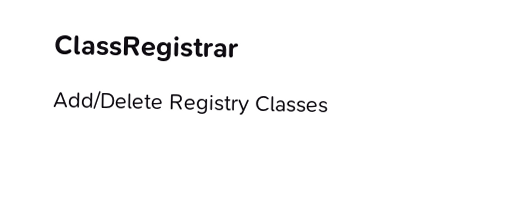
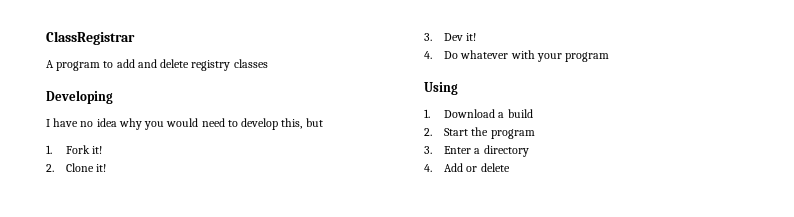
- Add/Delete Registry Classes
+ A program to add and delete registry classes
+ Developing
+ I have no idea why you would need to develop this, but
+ 1. Fork it!
+ 2. Clone it!
+ 3. Dev it!
+ 4. Do whatever with your program
+ Using
+ 1. Download a build
+ 2. Start the program
+ 3. Enter a directory
+ 4. Add or delete

